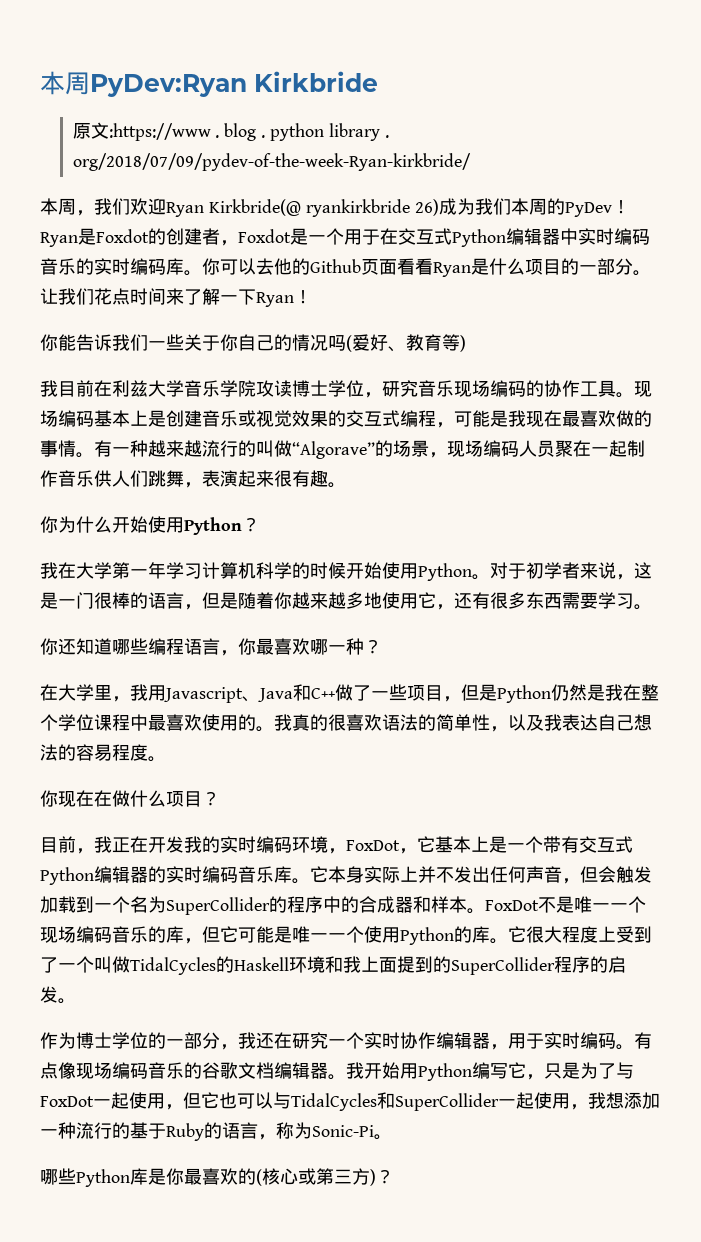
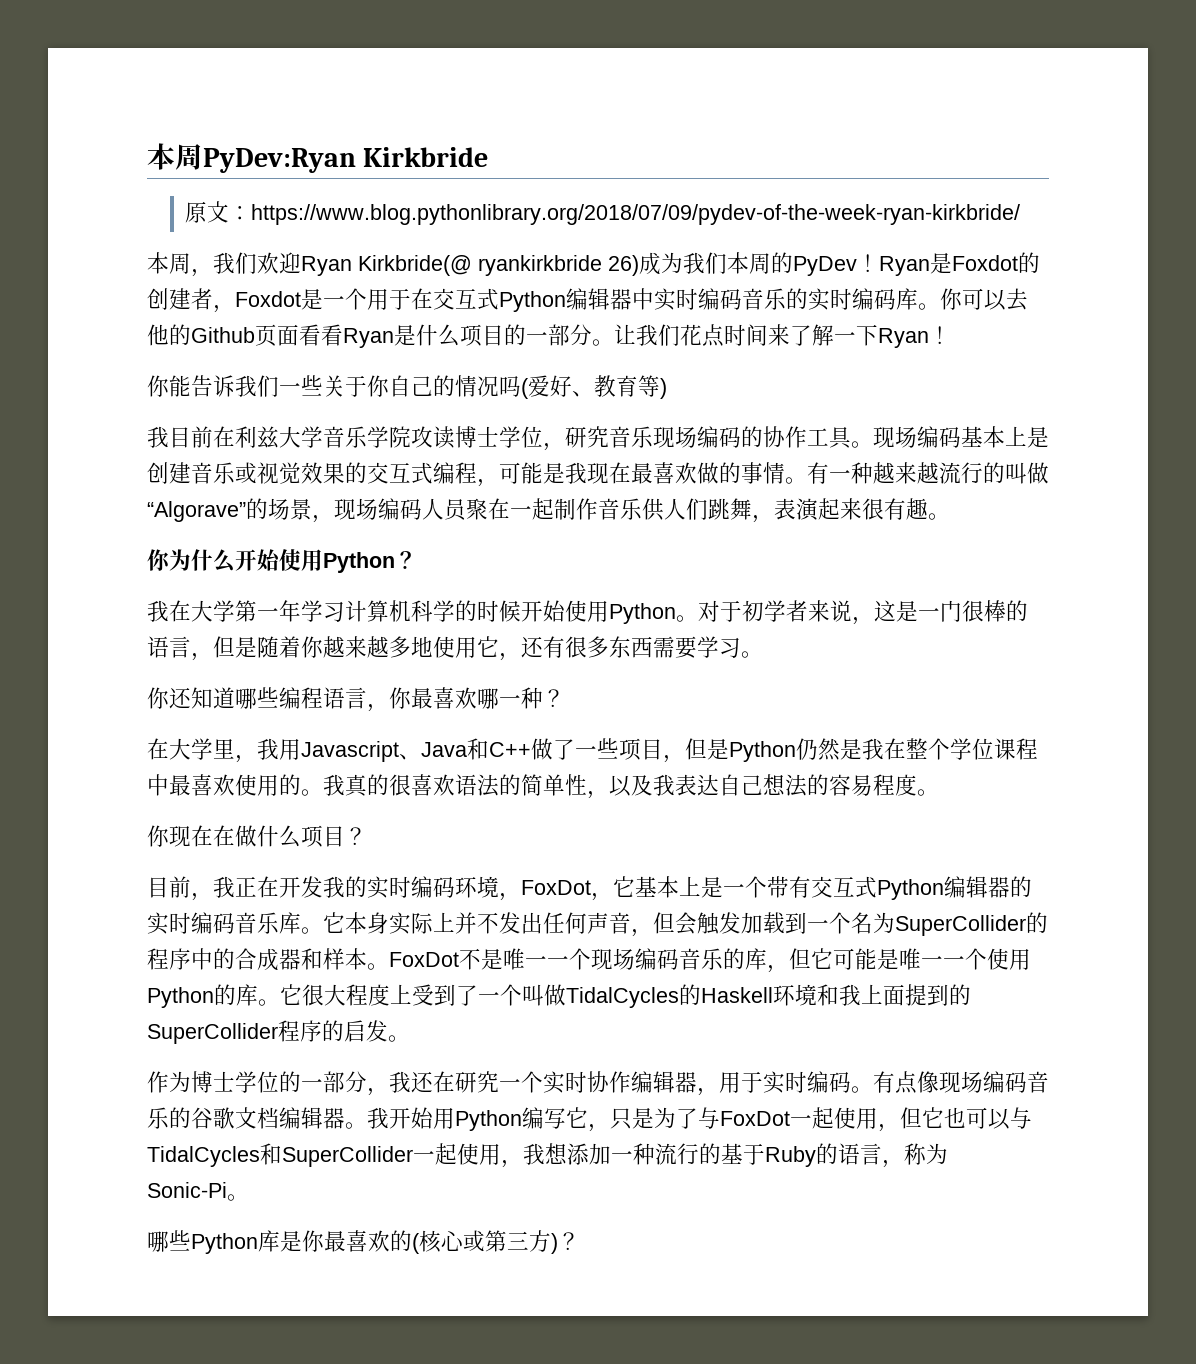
- 原文:https://www . blog . python library . org/2018/07/09/pydev-of-the-week-Ryan-kirkbride/
+ 原文：https://www.blog.pythonlibrary.org/2018/07/09/pydev-of-the-week-ryan-kirkbride/

